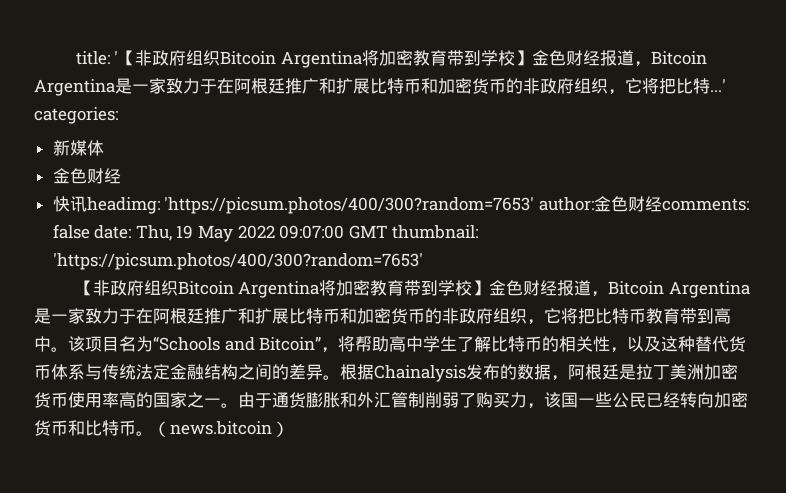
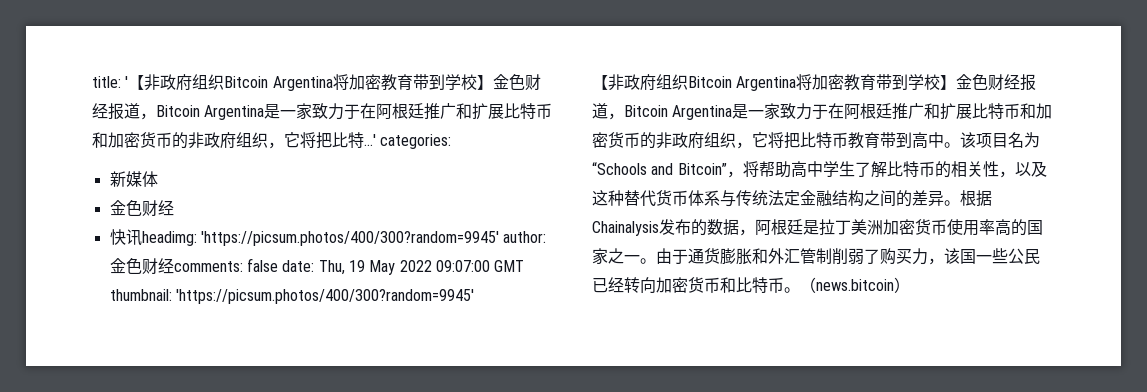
- 快讯headimg: 'https://picsum.photos/400/300?random=7653' author:金色财经comments: false date: Thu, 19 May 2022 09:07:00 GMT thumbnail: 'https://picsum.photos/400/300?random=7653'
+ 快讯headimg: 'https://picsum.photos/400/300?random=9945' author:金色财经comments: false date: Thu, 19 May 2022 09:07:00 GMT thumbnail: 'https://picsum.photos/400/300?random=9945'

